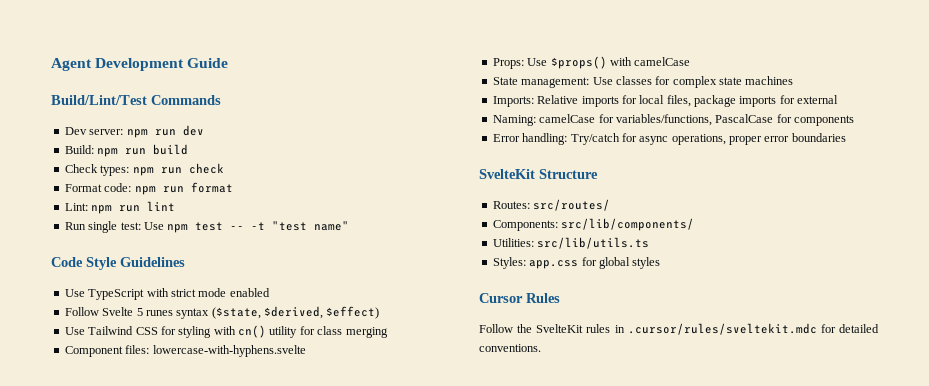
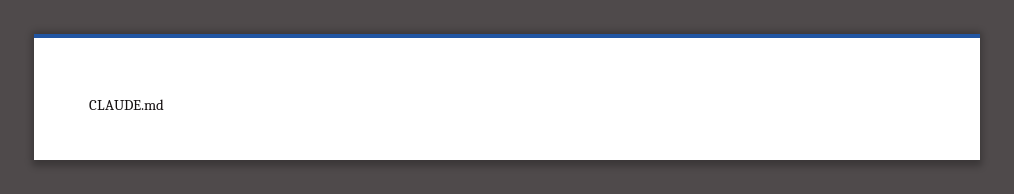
- Agent Development Guide
- Build/Lint/Test Commands
- Dev server: npm run dev
- Build: npm run build
- Check types: npm run check
- Format code: npm run format
- Lint: npm run lint
- Run single test: Use npm test -- -t "test name"
- Code Style Guidelines
- Use TypeScript with strict mode enabled
- Follow Svelte 5 runes syntax ($state, $derived, $effect)
- Use Tailwind CSS for styling with cn() utility for class merging
- Component files: lowercase-with-hyphens.svelte
- Props: Use $props() with camelCase
- State management: Use classes for complex state machines
- Imports: Relative imports for local files, package imports for external
- Naming: camelCase for variables/functions, PascalCase for components
- Error handling: Try/catch for async operations, proper error boundaries
- SvelteKit Structure
- Routes: src/routes/
- Components: src/lib/components/
- Utilities: src/lib/utils.ts
- Styles: app.css for global styles
- Cursor Rules
- Follow the SvelteKit rules in .cursor/rules/sveltekit.mdc for detailed conventions.
+ CLAUDE.md

